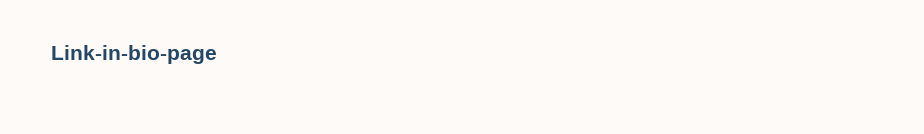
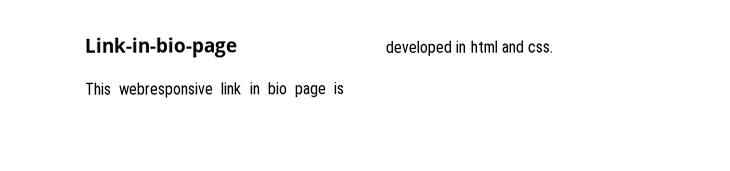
+ This webresponsive link in bio page is developed in html and css.

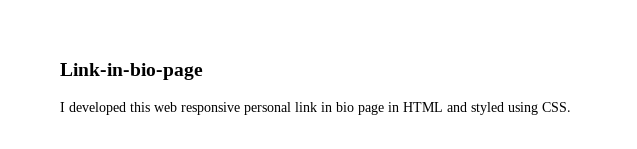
- This webresponsive link in bio page is developed in html and css.
+ I developed this web responsive personal link in bio page in HTML and styled using CSS.

